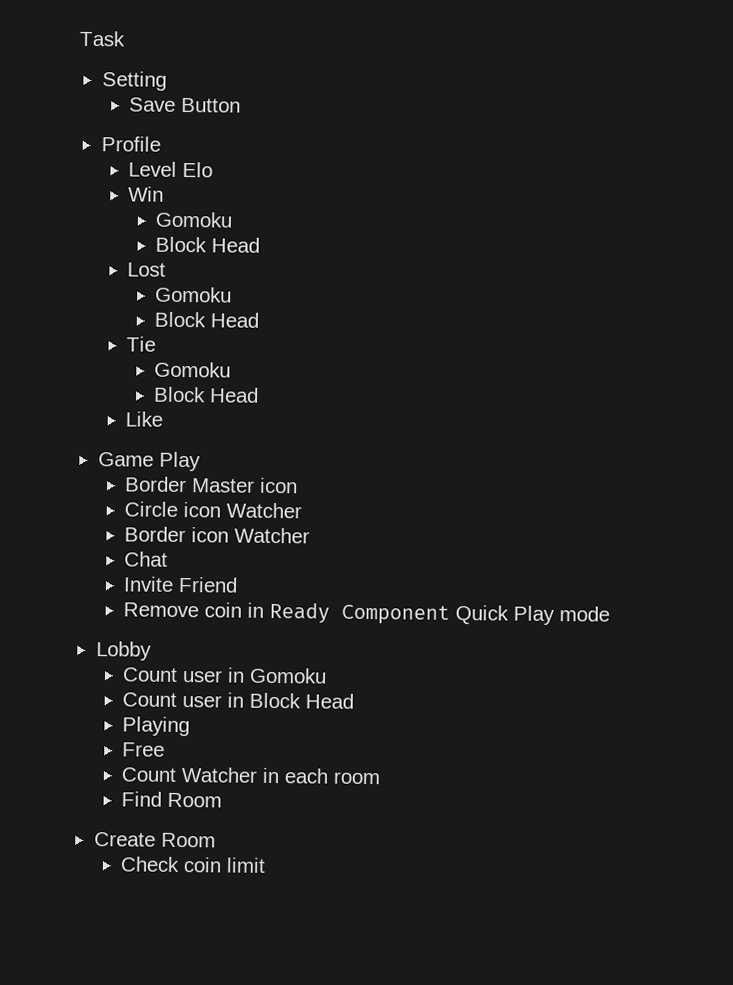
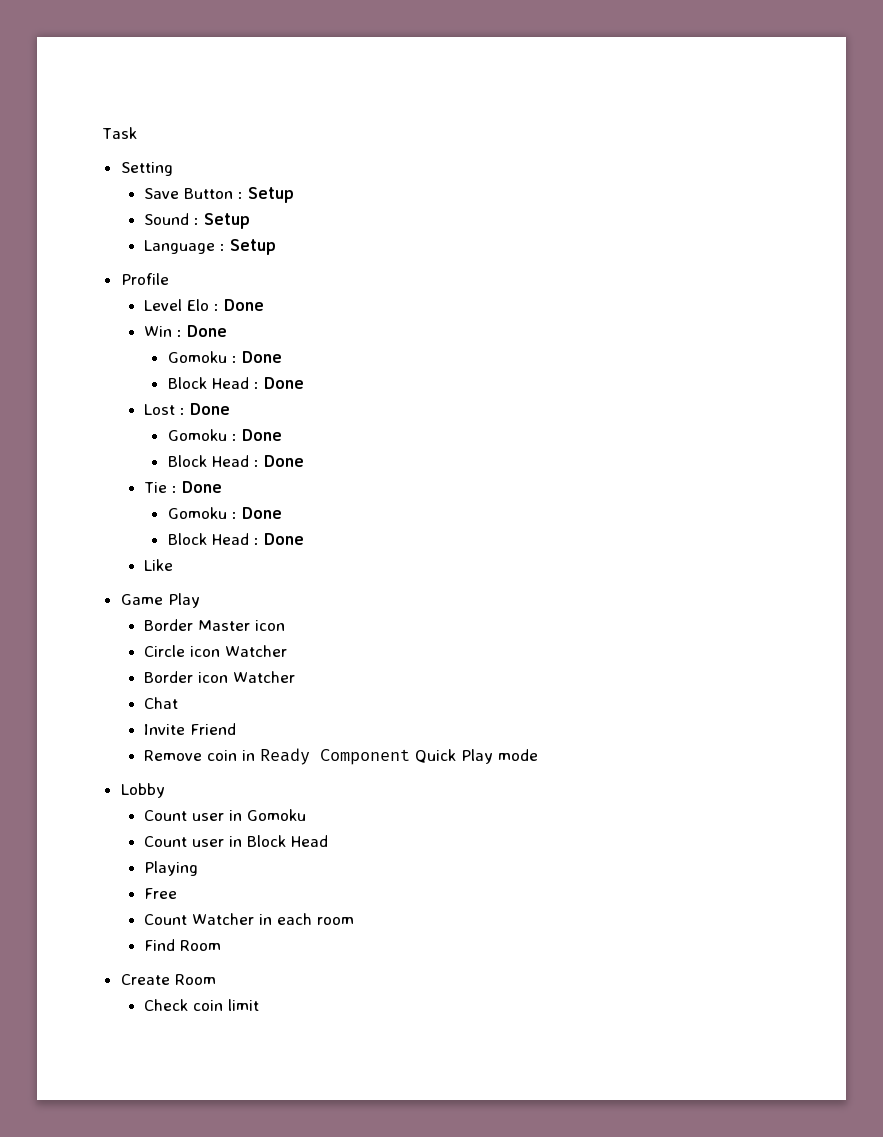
- Save Button
+ Save Button : Setup
+ Sound : Setup
+ Language : Setup
- Level Elo
+ Level Elo : Done
- Win
- Gomoku
- Block Head
+ Win : Done
+ Gomoku : Done
+ Block Head : Done
- Lost
- Gomoku
- Block Head
+ Lost : Done
+ Gomoku : Done
+ Block Head : Done
- Tie
- Gomoku
- Block Head
+ Tie : Done
+ Gomoku : Done
+ Block Head : Done

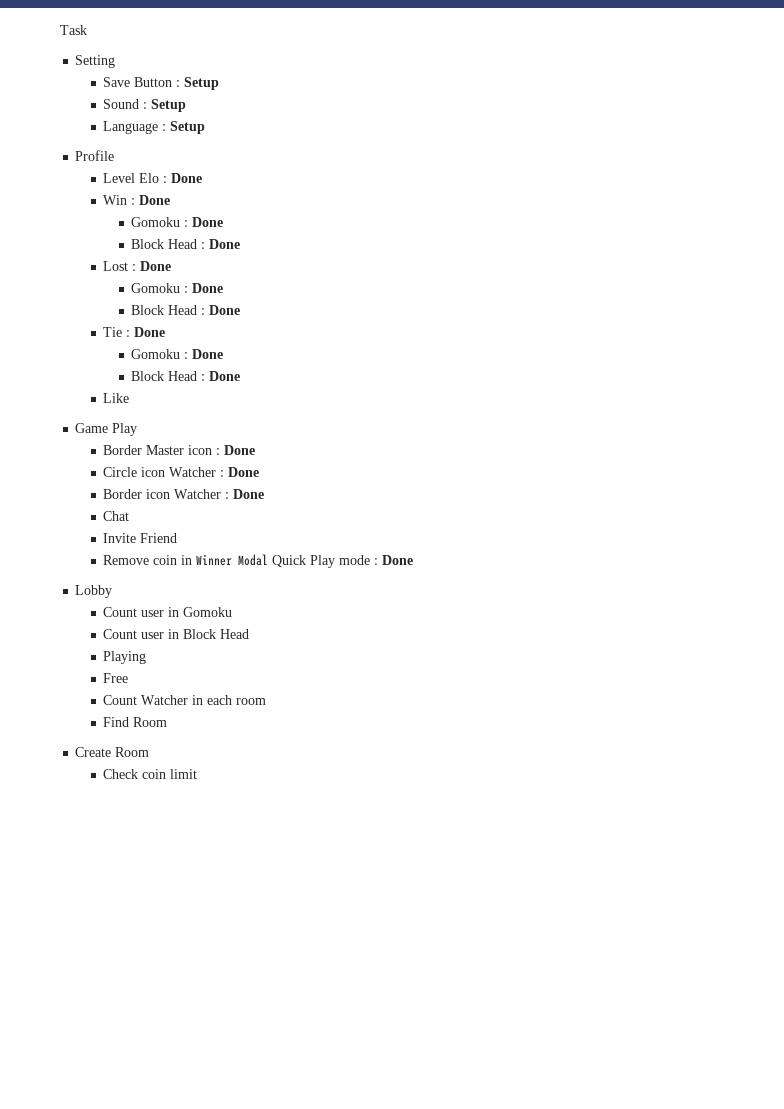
- Border Master icon
+ Border Master icon : Done
- Circle icon Watcher
+ Circle icon Watcher : Done
- Border icon Watcher
+ Border icon Watcher : Done
- Remove coin in Ready Component Quick Play mode
+ Remove coin in Winner Modal Quick Play mode : Done

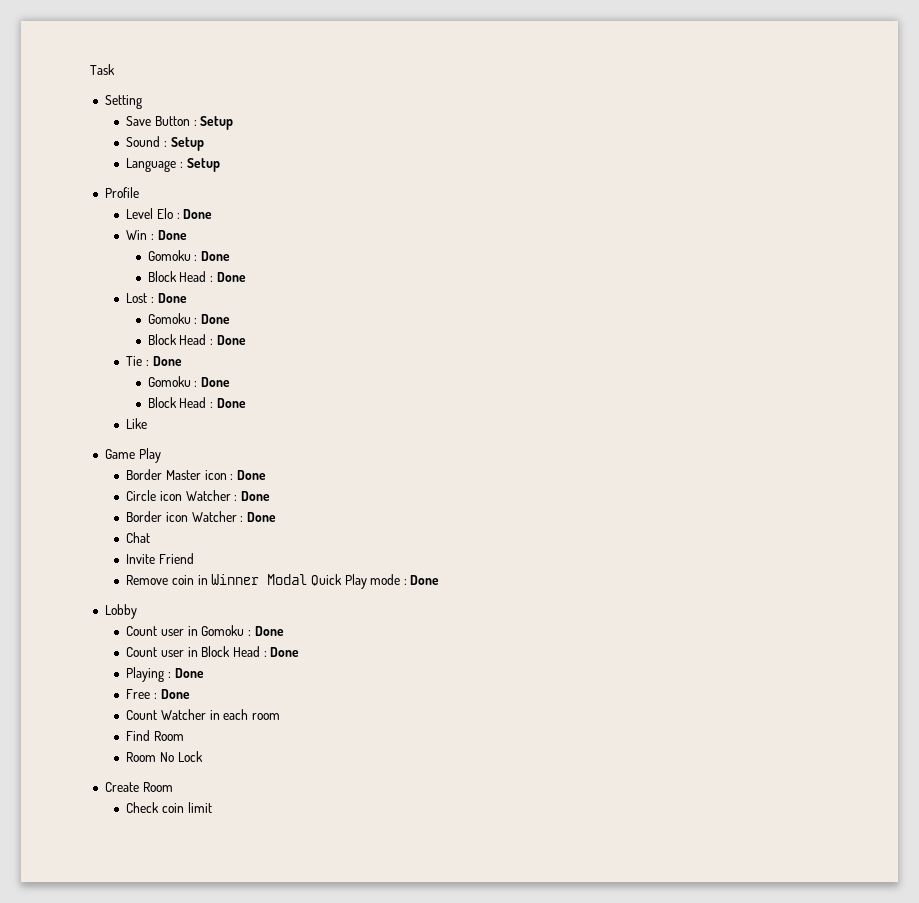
- Count user in Gomoku
+ Count user in Gomoku : Done
- Count user in Block Head
+ Count user in Block Head : Done
- Playing
+ Playing : Done
- Free
+ Free : Done
+ Room No Lock

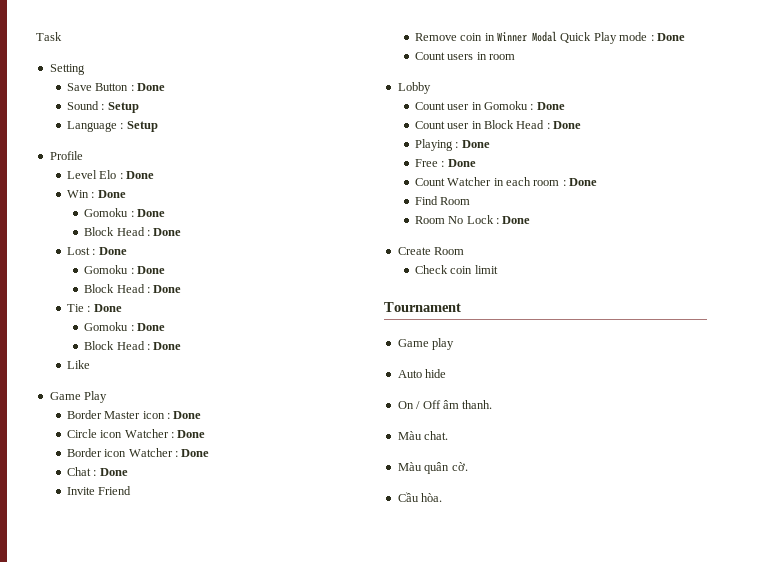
- Save Button : Setup
+ Save Button : Done
- Chat
+ Chat : Done
+ Count users in room
- Count Watcher in each room
+ Count Watcher in each room : Done
- Room No Lock
+ Room No Lock : Done
+ Tournament
+ Game play
+ Auto hide
+ On / Off âm thanh.
+ Màu chat.
+ Màu quân cờ.
+ Cầu hòa.

